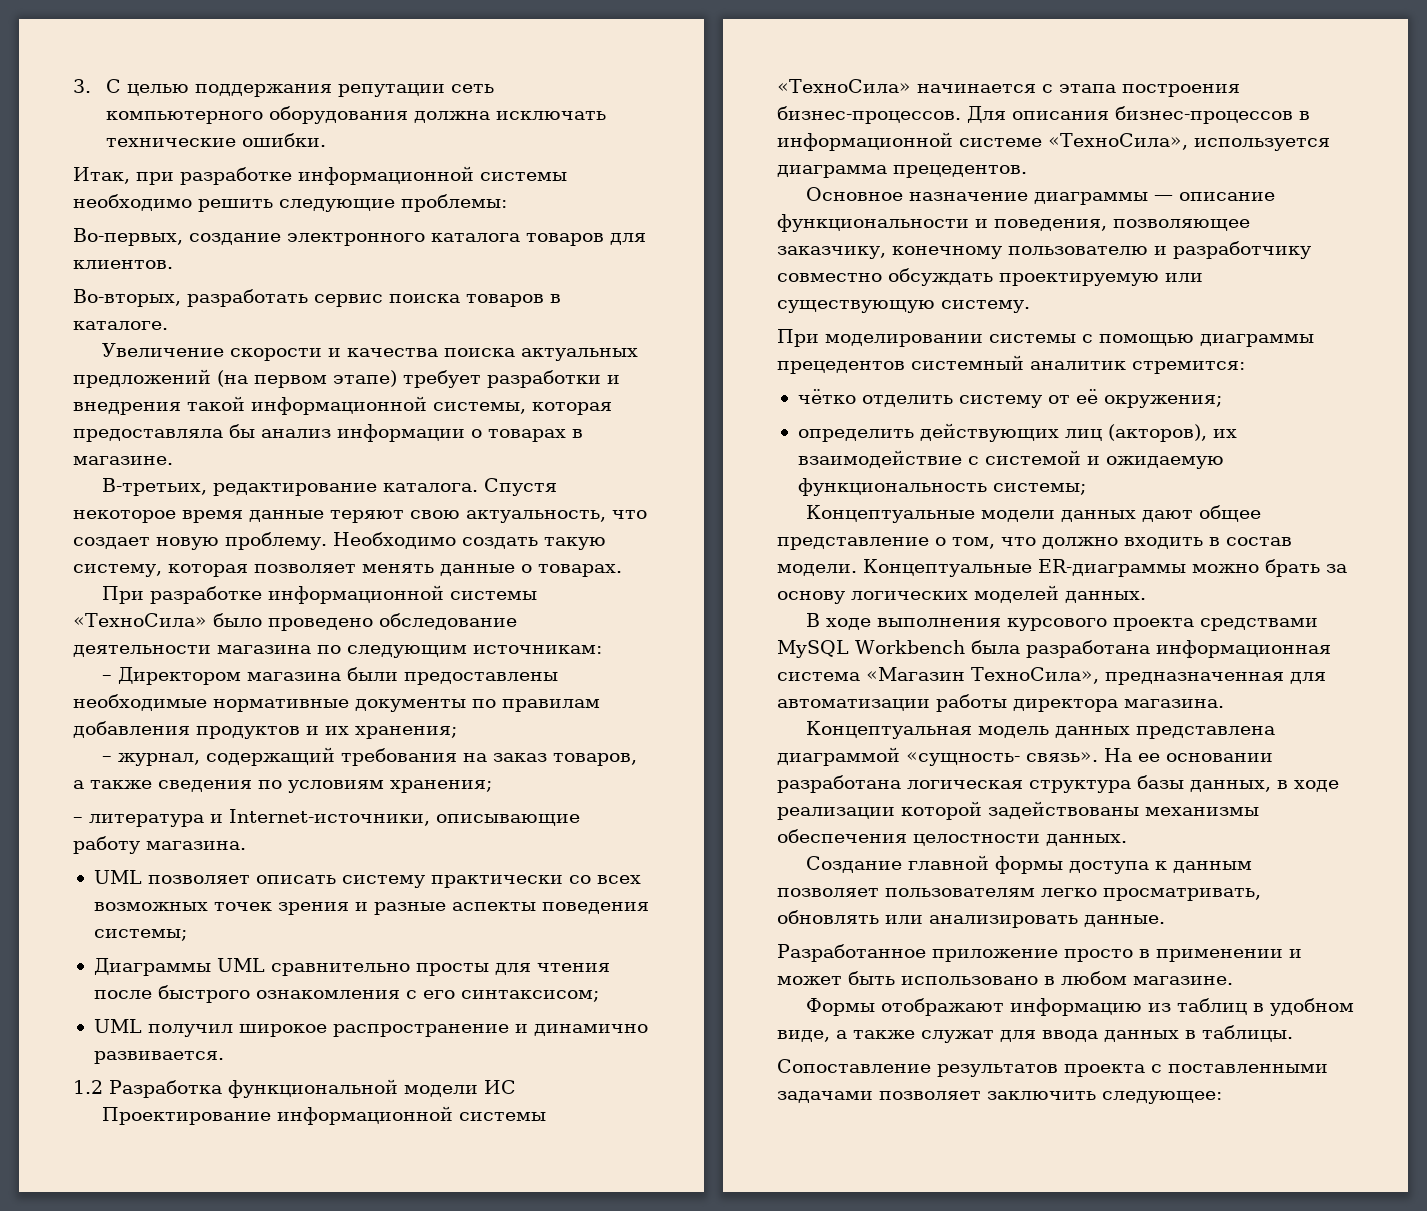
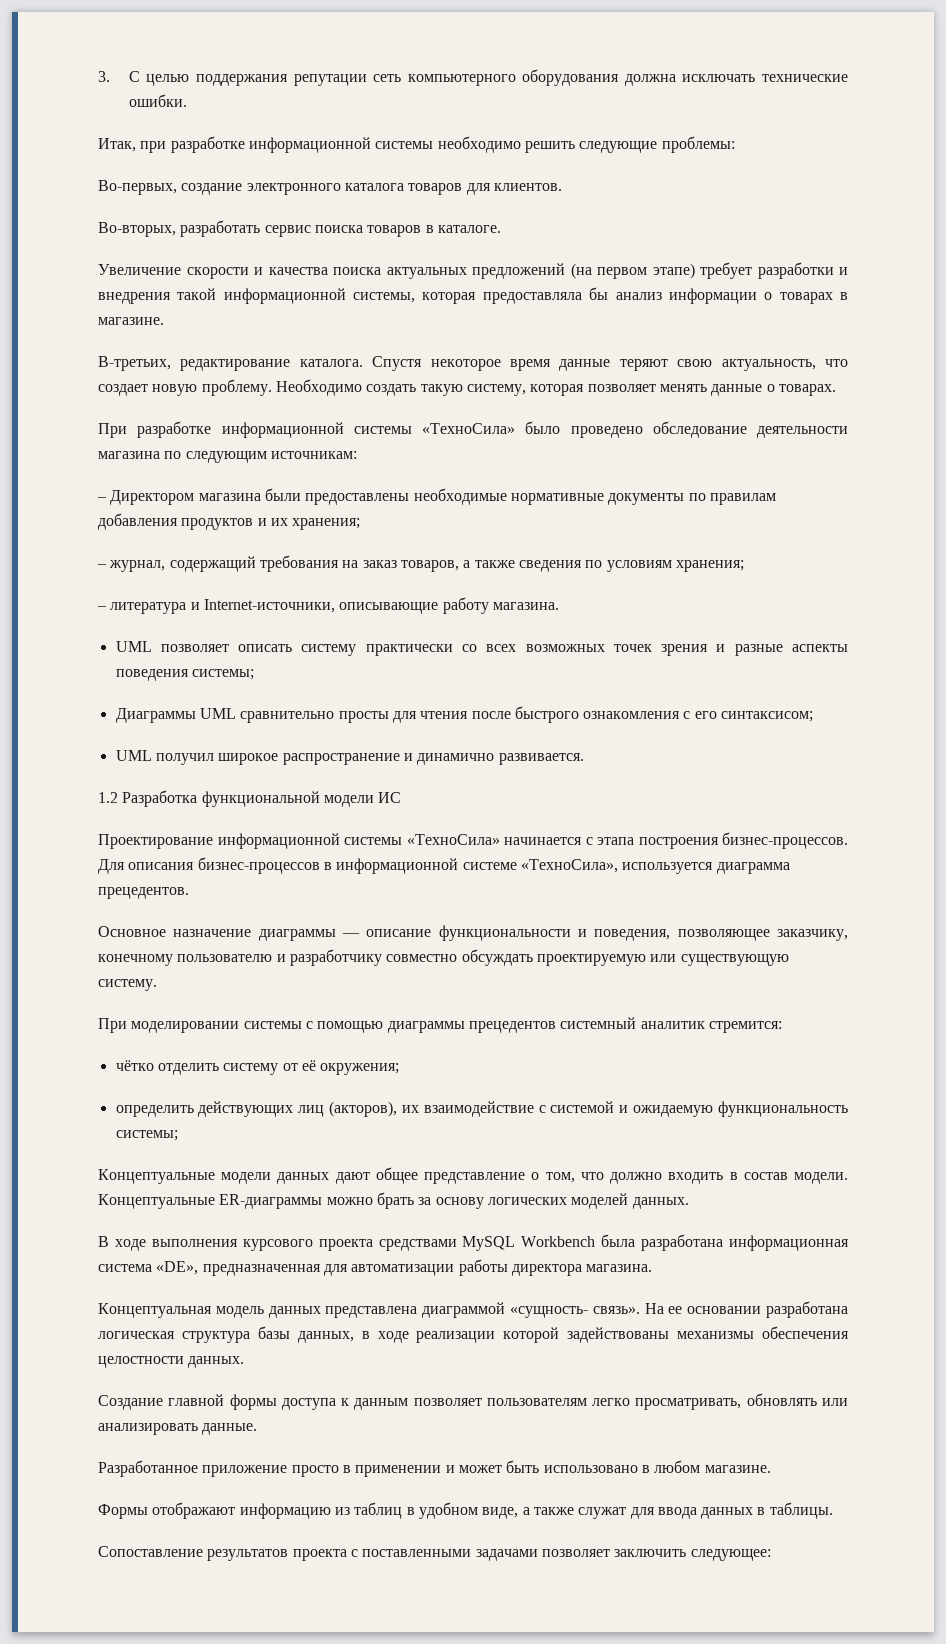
- В ходе выполнения курсового проекта средствами MySQL Workbench была разработана информационная система «Магазин ТехноСила», предназначенная для автоматизации работы директора магазина.
+ В ходе выполнения курсового проекта средствами MySQL Workbench была разработана информационная система «DE», предназначенная для автоматизации работы директора магазина.

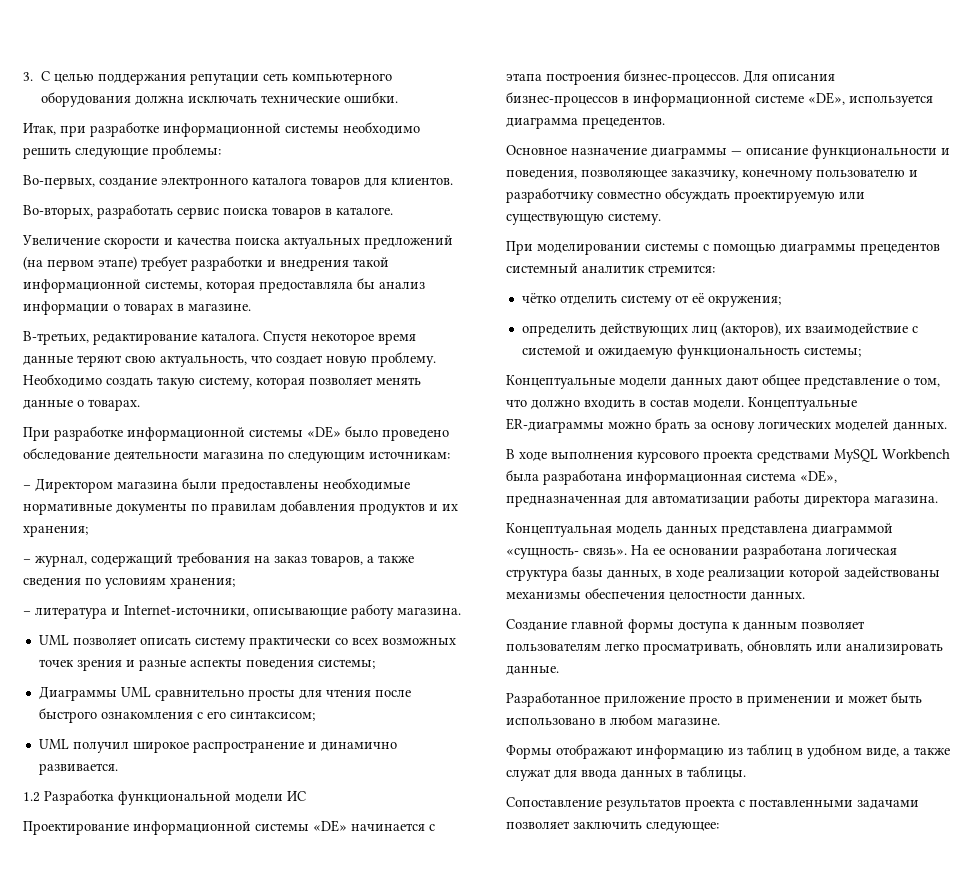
- При разработке информационной системы «ТехноСила» было проведено обследование деятельности магазина по следующим источникам:
+ При разработке информационной системы «DE» было проведено обследование деятельности магазина по следующим источникам:
- Проектирование информационной системы «ТехноСила» начинается с этапа построения бизнес-процессов.
+ Проектирование информационной системы «DE» начинается с этапа построения бизнес-процессов.
- Для описания бизнес-процессов в информационной системе «ТехноСила», используется диаграмма прецедентов.
+ Для описания бизнес-процессов в информационной системе «DE», используется диаграмма прецедентов.

